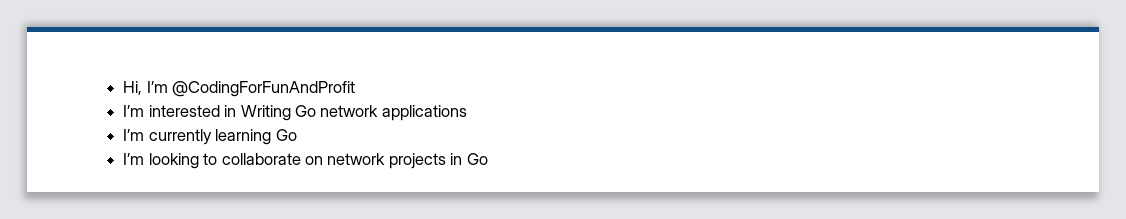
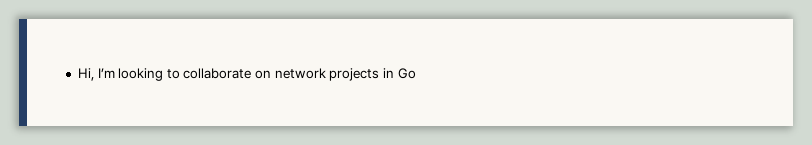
- Hi, I’m @CodingForFunAndProfit
- I’m interested in Writing Go network applications
- I’m currently learning Go
- I’m looking to collaborate on network projects in Go
+ Hi, I’m looking to collaborate on network projects in Go

